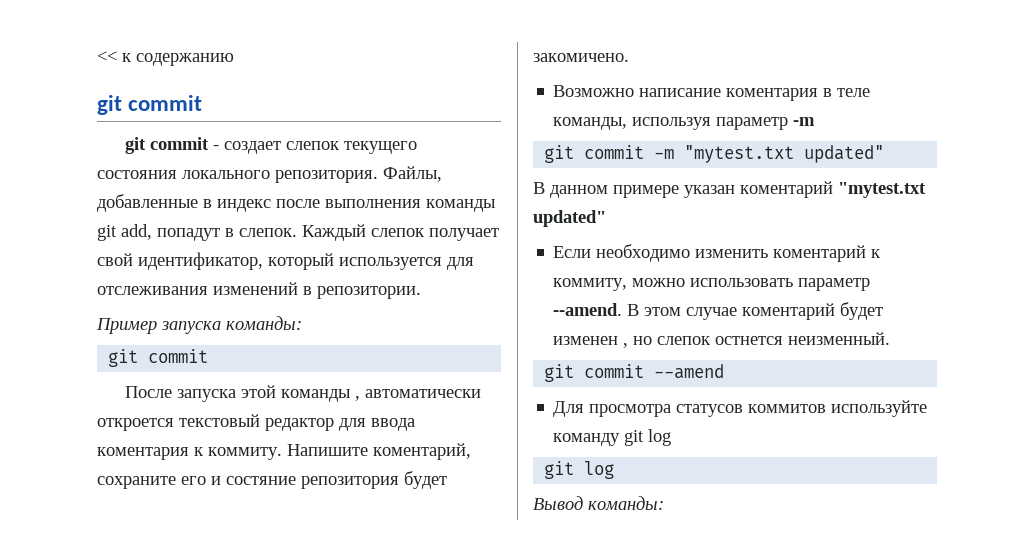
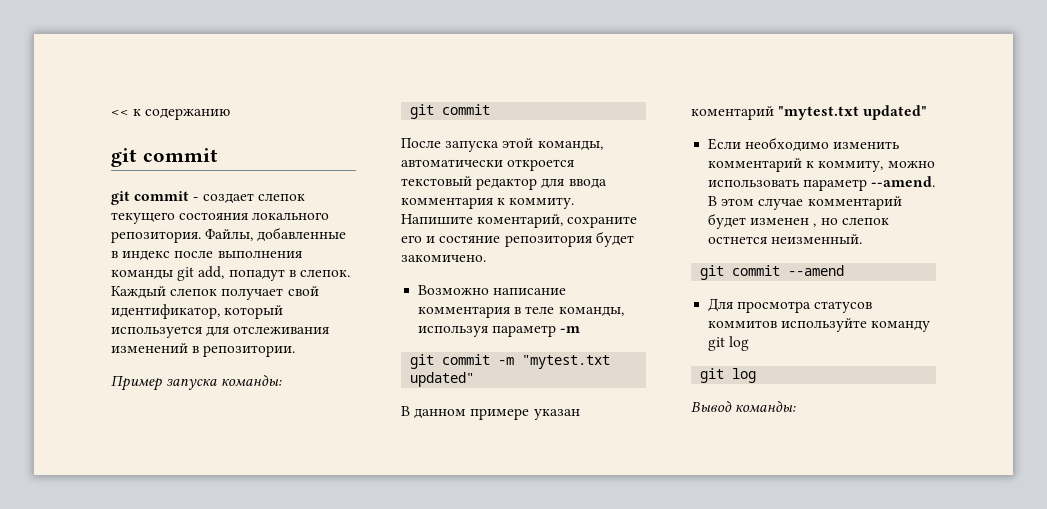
- После запуска этой команды , автоматически откроется текстовый редактор для ввода коментария к коммиту.
+ После запуска этой команды, автоматически откроется текстовый редактор для ввода комментария к коммиту.
- Возможно написание коментария в теле команды, используя параметр -m
+ Возможно написание комментария в теле команды, используя параметр -m
- Если необходимо изменить коментарий к коммиту, можно использовать параметр --amend.
+ Если необходимо изменить комментарий к коммиту, можно использовать параметр --amend.
- В этом случае коментарий будет изменен , но слепок остнется неизменный.
+ В этом случае комментарий будет изменен , но слепок остнется неизменный.

